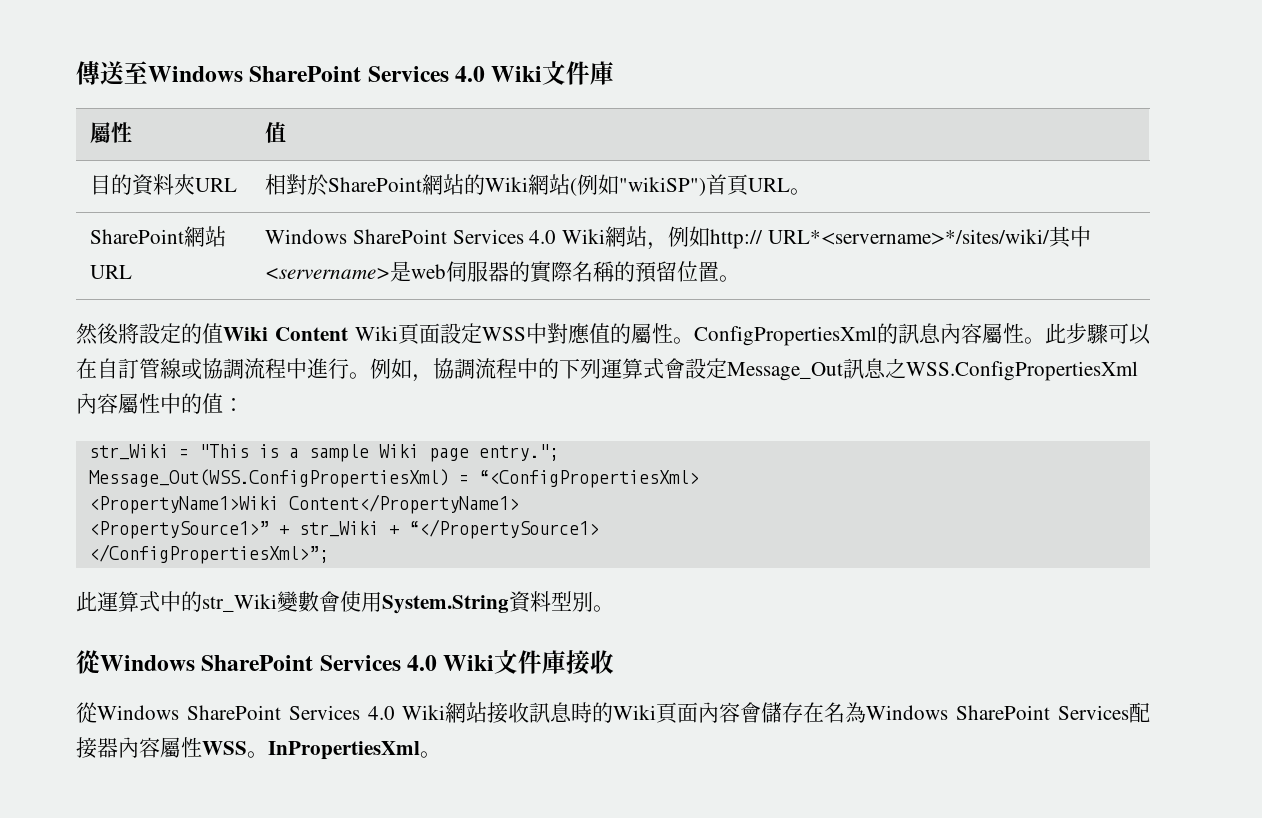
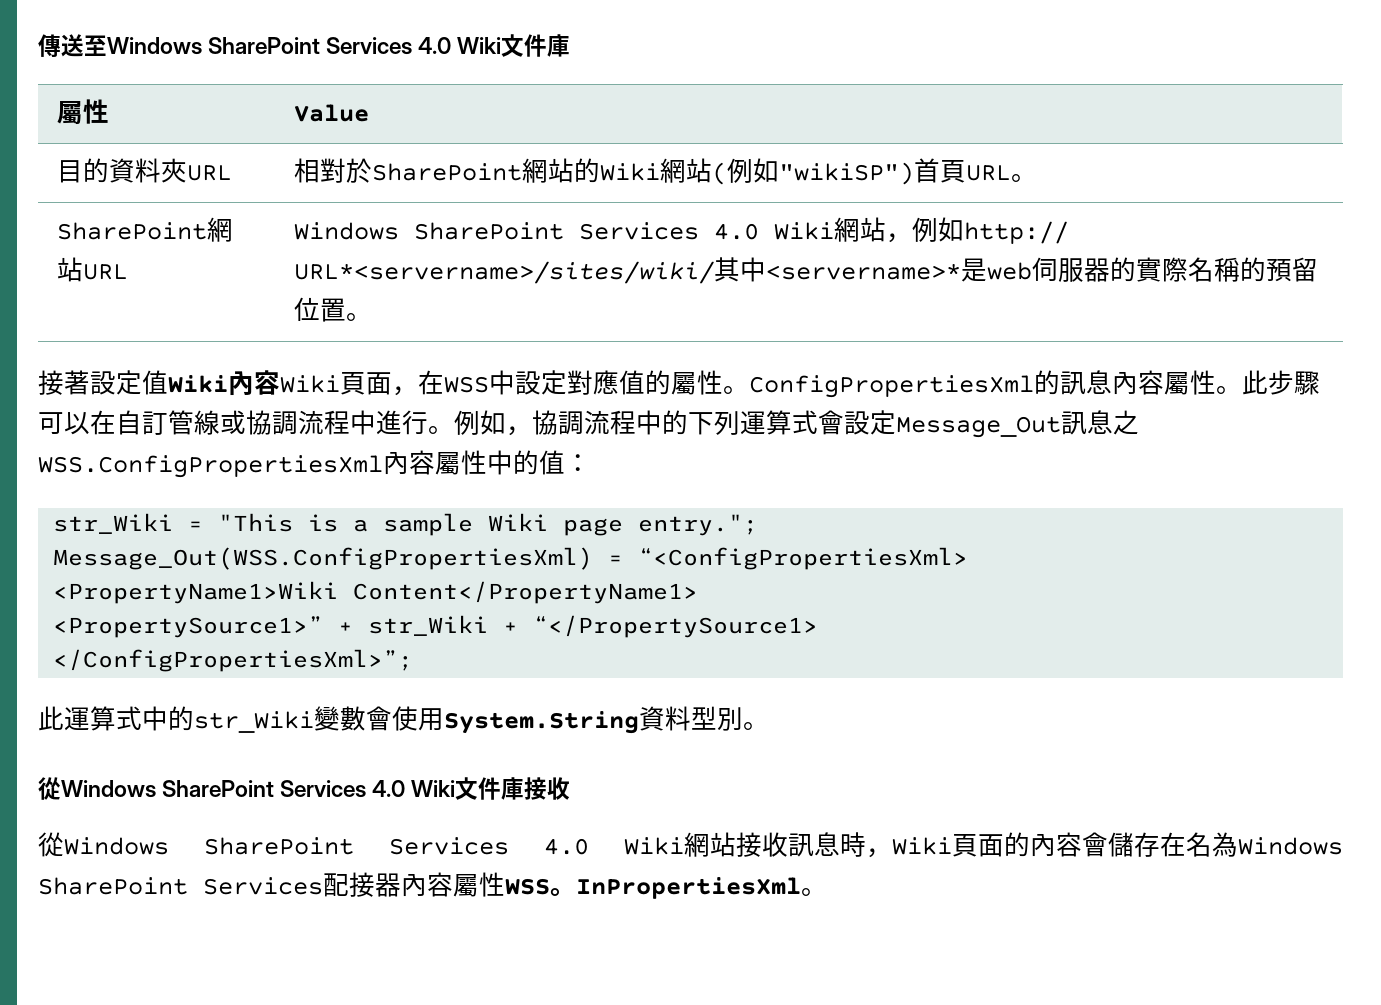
- 屬性 | 值
+ 屬性 | Value
- SharePoint網站URL | Windows SharePoint Services 4.0 Wiki網站，例如http:// URL*<servername>*/sites/wiki/其中<servername>是web伺服器的實際名稱的預留位置。
+ SharePoint網站URL | Windows SharePoint Services 4.0 Wiki網站，例如http:// URL*<servername>/sites/wiki/其中<servername>*是web伺服器的實際名稱的預留位置。
- 然後將設定的值Wiki Content Wiki頁面設定WSS中對應值的屬性。
+ 接著設定值Wiki內容Wiki頁面，在WSS中設定對應值的屬性。
- 從Windows SharePoint Services 4.0 Wiki網站接收訊息時的Wiki頁面內容會儲存在名為Windows SharePoint Services配接器內容屬性WSS。
+ 從Windows SharePoint Services 4.0 Wiki網站接收訊息時，Wiki頁面的內容會儲存在名為Windows SharePoint Services配接器內容屬性WSS。

